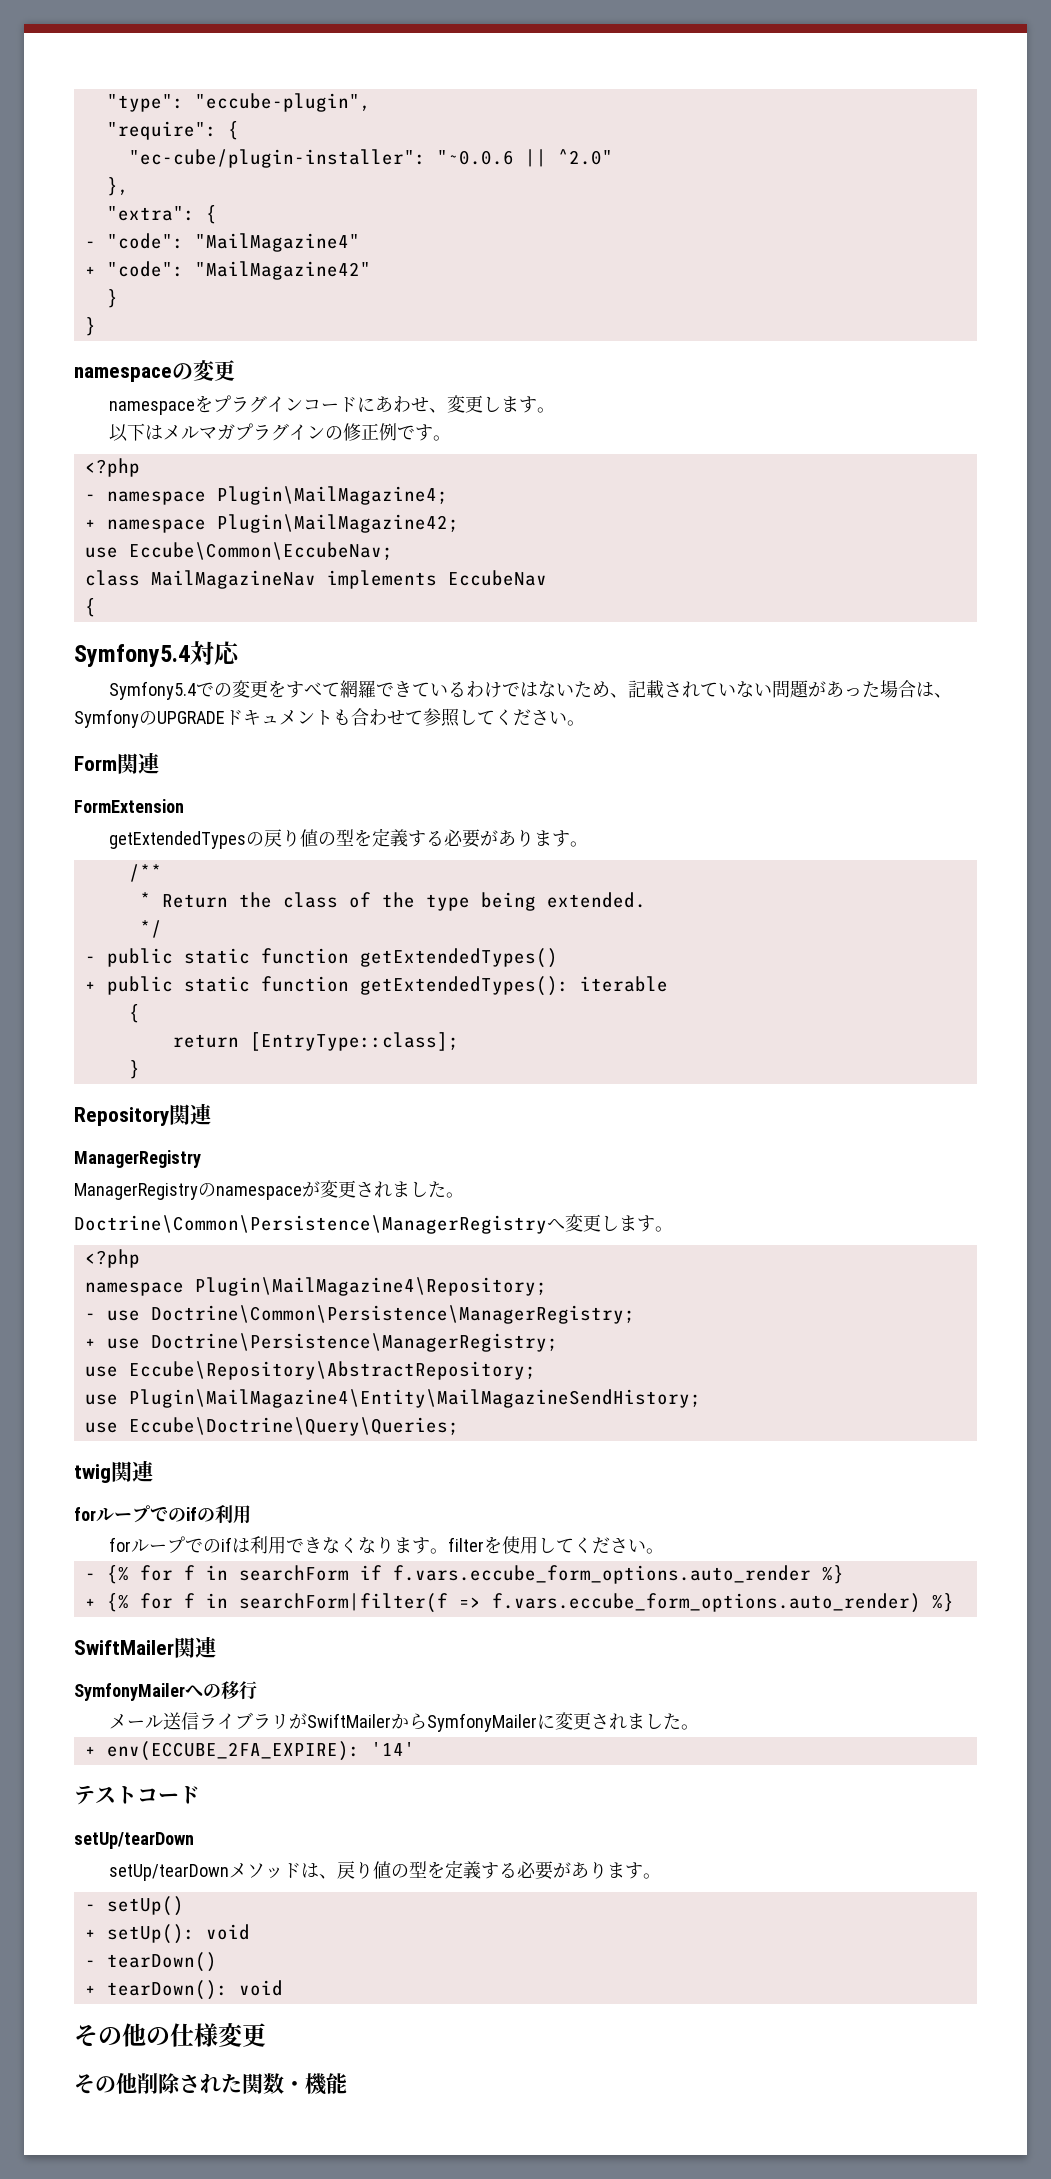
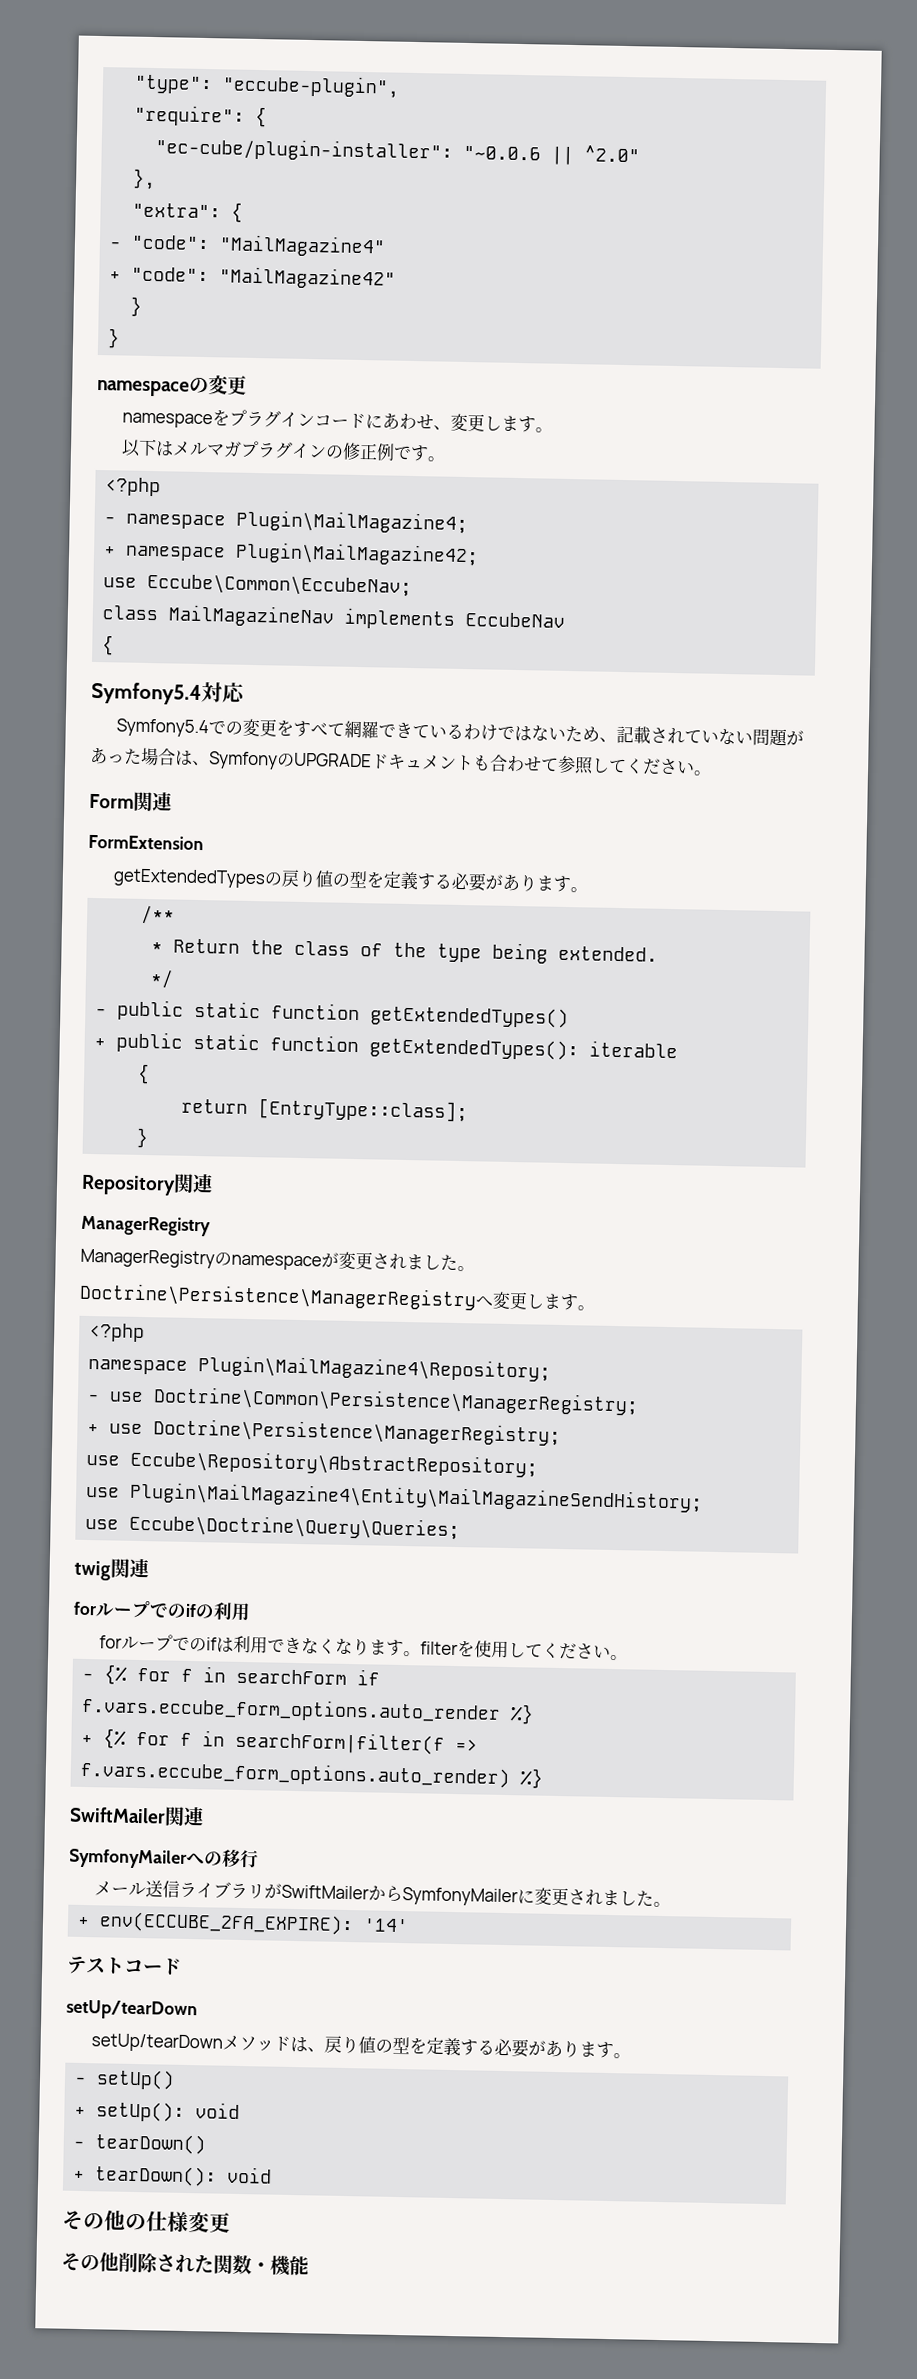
- Doctrine\Common\Persistence\ManagerRegistryへ変更します。
+ Doctrine\Persistence\ManagerRegistryへ変更します。

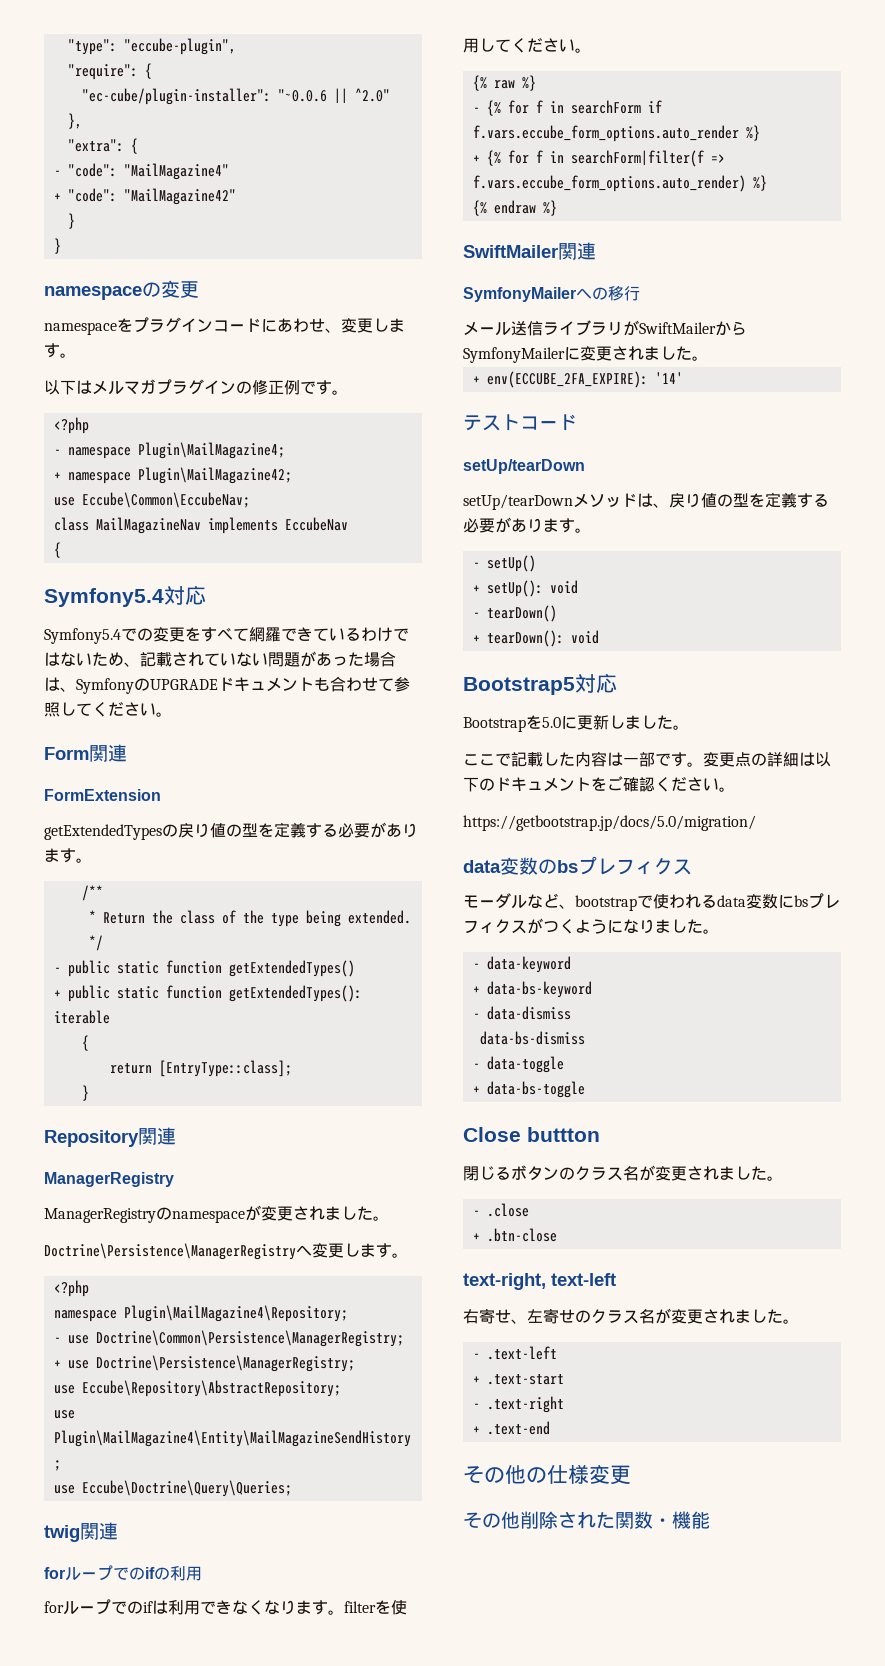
+ {% raw %}
+ {% endraw %}
+ Bootstrap5対応
+ Bootstrapを5.0に更新しました。
+ ここで記載した内容は一部です。変更点の詳細は以下のドキュメントをご確認ください。
+ https://getbootstrap.jp/docs/5.0/migration/
+ data変数のbsプレフィクス
+ モーダルなど、bootstrapで使われるdata変数にbsプレフィクスがつくようになりました。
+ - data-keyword
+ + data-bs-keyword
+ - data-dismiss
+ data-bs-dismiss
+ - data-toggle
+ + data-bs-toggle
+ Close buttton
+ 閉じるボタンのクラス名が変更されました。
+ - .close
+ + .btn-close
+ text-right, text-left
+ 右寄せ、左寄せのクラス名が変更されました。
+ - .text-left
+ + .text-start
+ - .text-right
+ + .text-end

